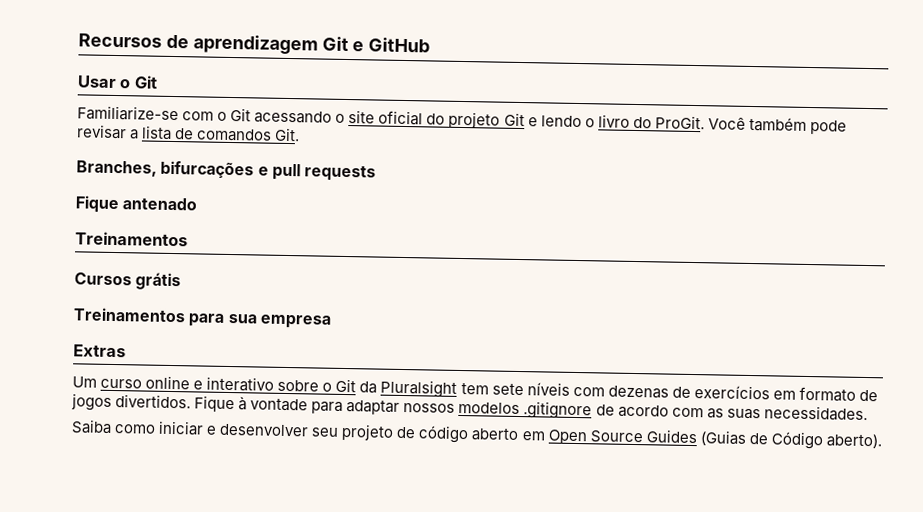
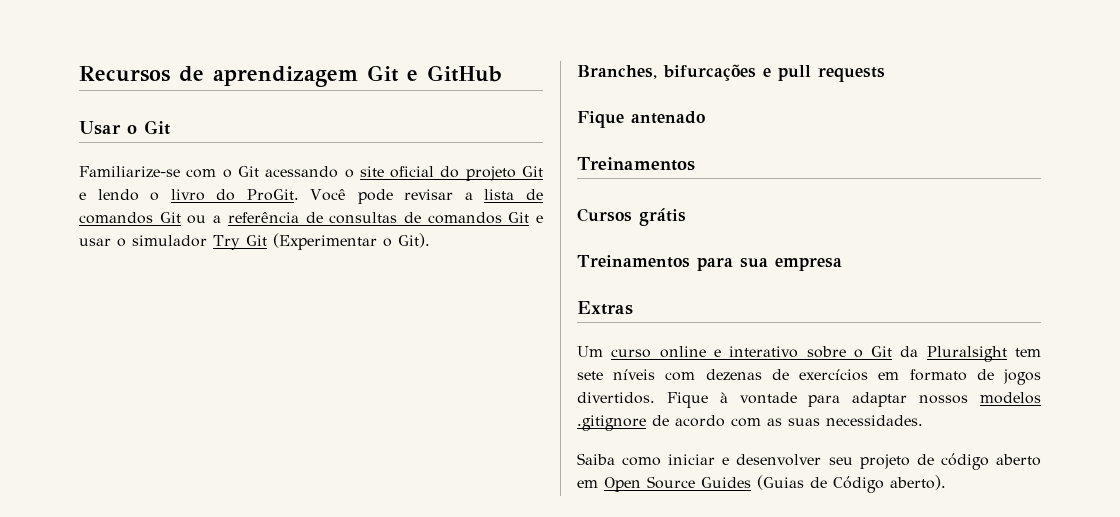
- Você também pode revisar a lista de comandos Git.
+ Você pode revisar a lista de comandos Git ou a referência de consultas de comandos Git e usar o simulador Try Git (Experimentar o Git).

